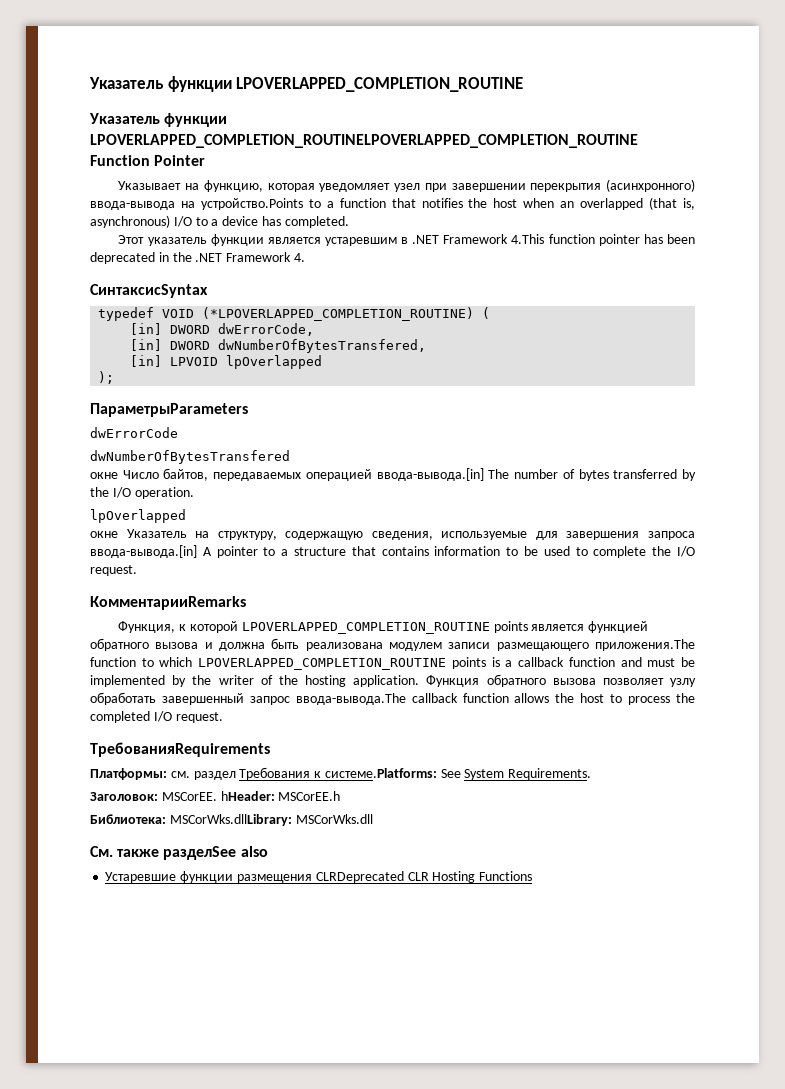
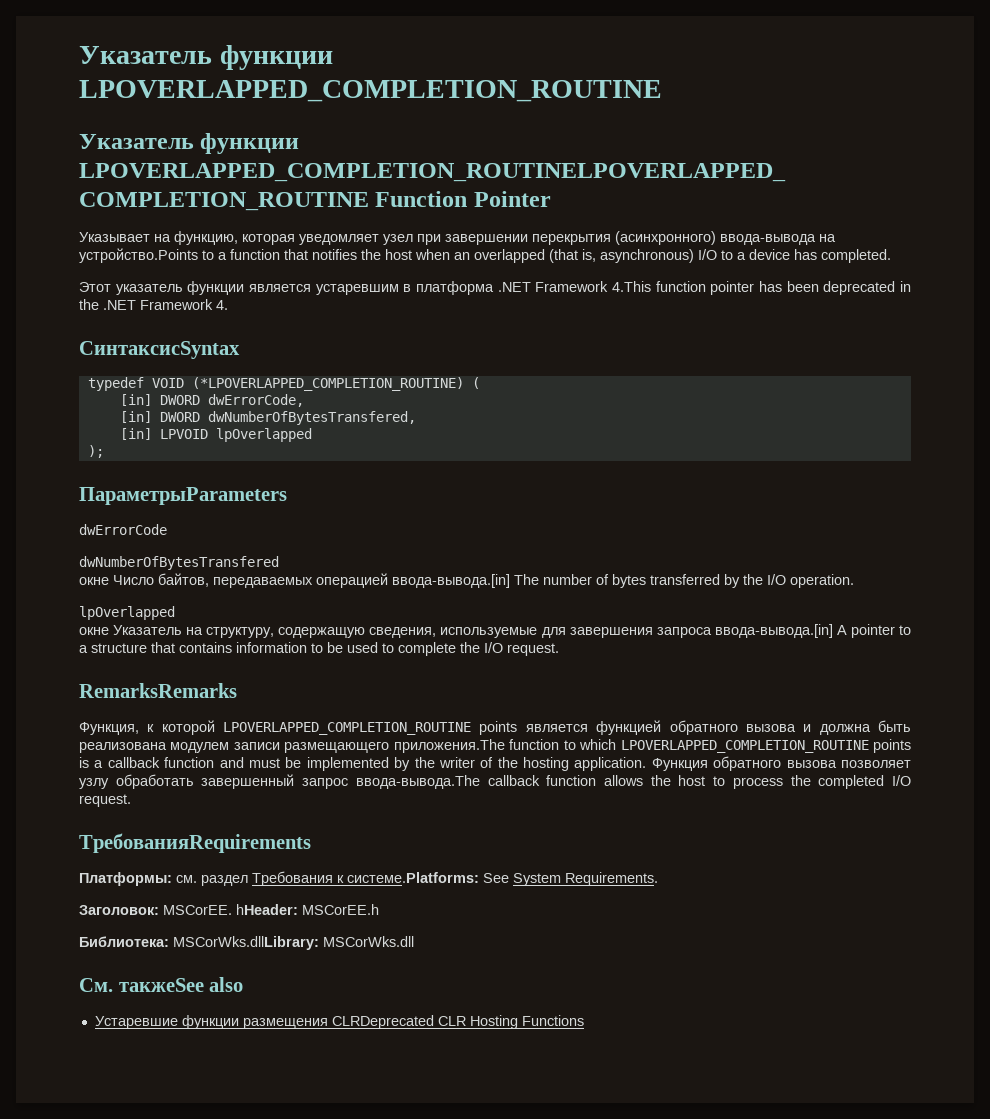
- Этот указатель функции является устаревшим в .NET Framework 4.This function pointer has been deprecated in the .NET Framework 4.
+ Этот указатель функции является устаревшим в платформа .NET Framework 4.This function pointer has been deprecated in the .NET Framework 4.
- КомментарииRemarks
+ RemarksRemarks
- См. также разделSee also
+ См. такжеSee also

